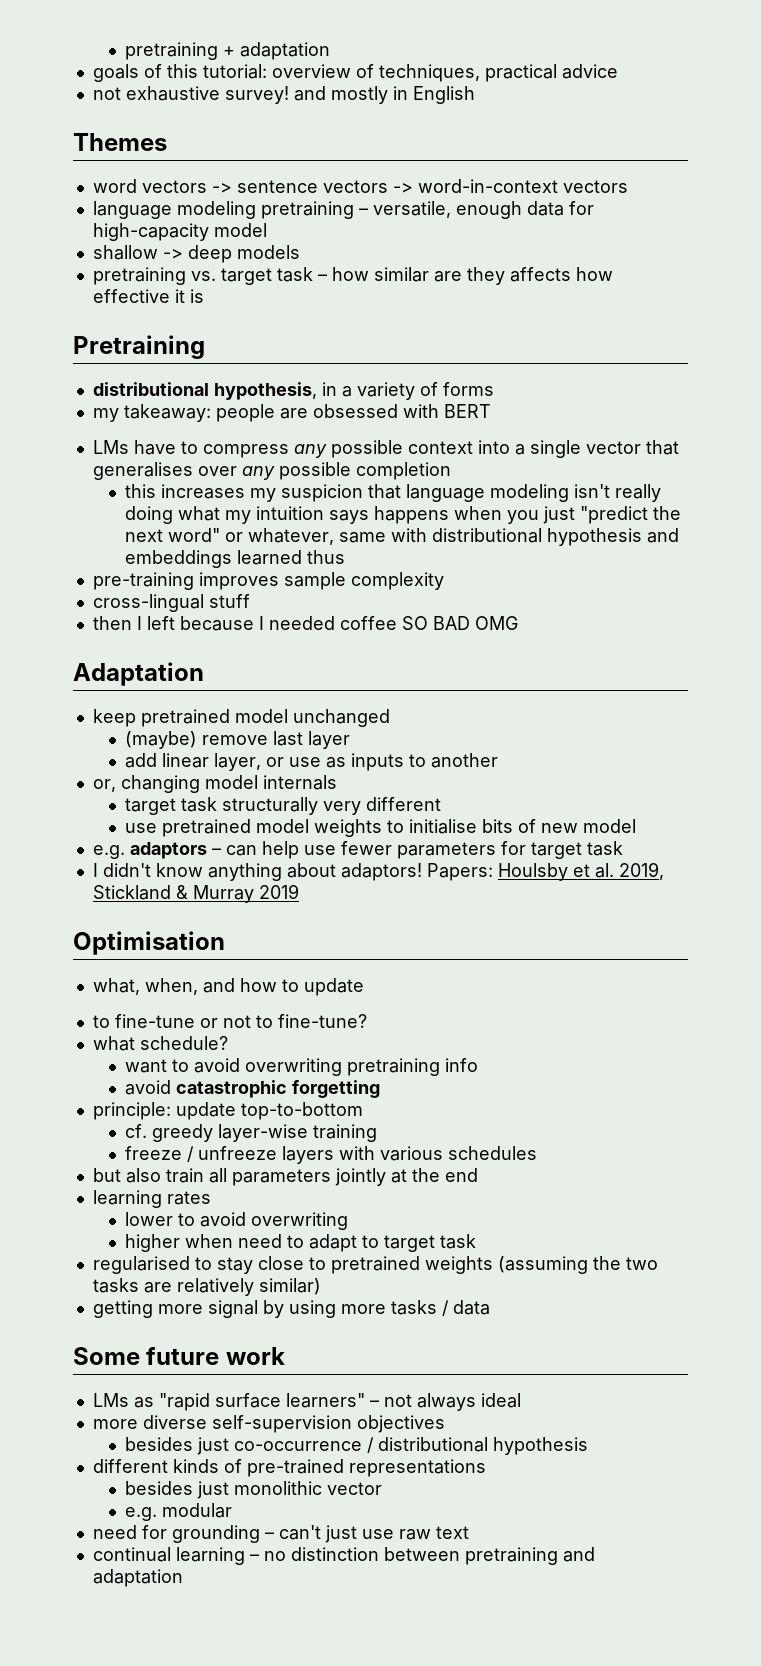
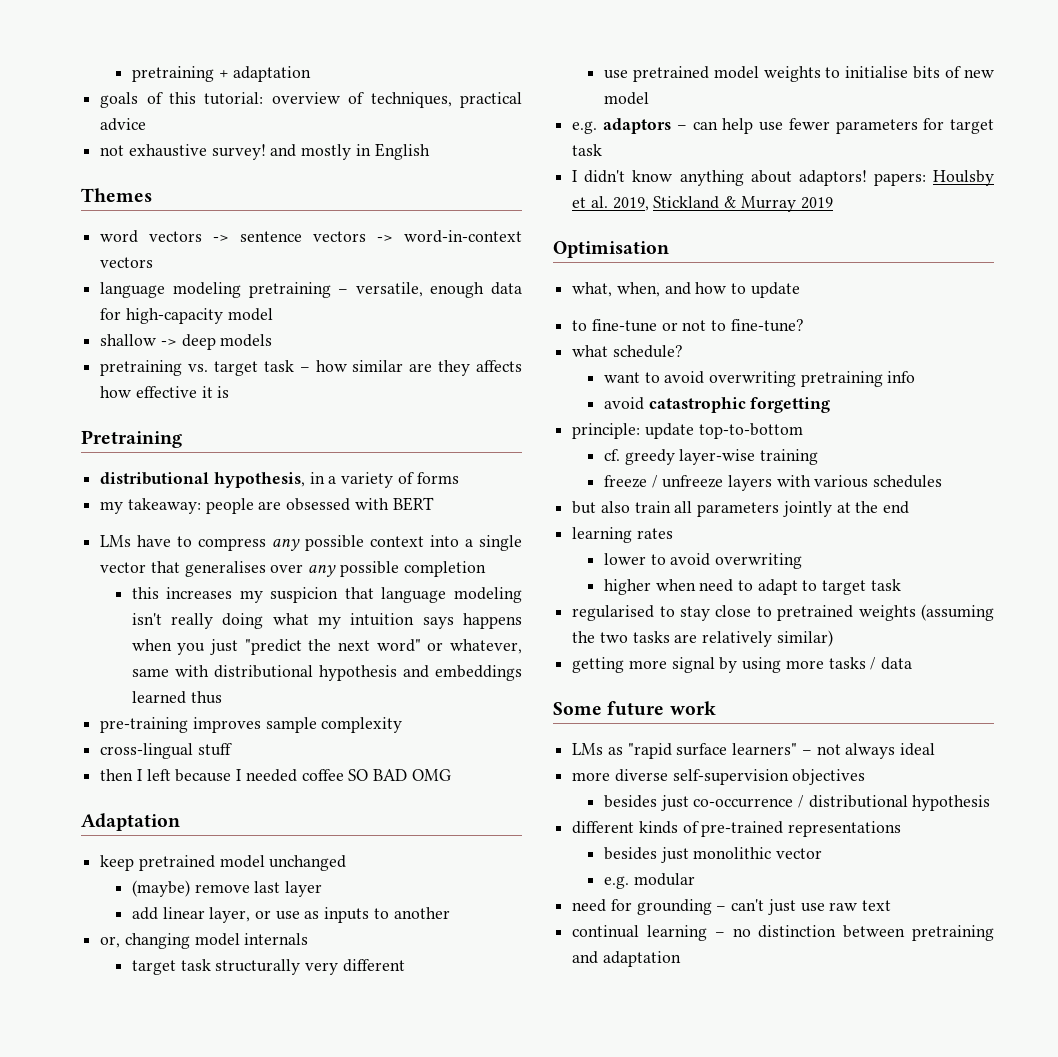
- I didn't know anything about adaptors! Papers: Houlsby et al. 2019, Stickland & Murray 2019
+ I didn't know anything about adaptors! papers: Houlsby et al. 2019, Stickland & Murray 2019

